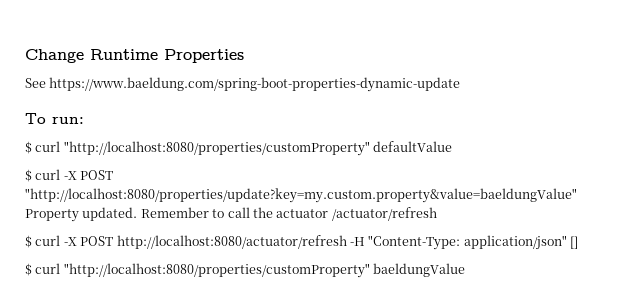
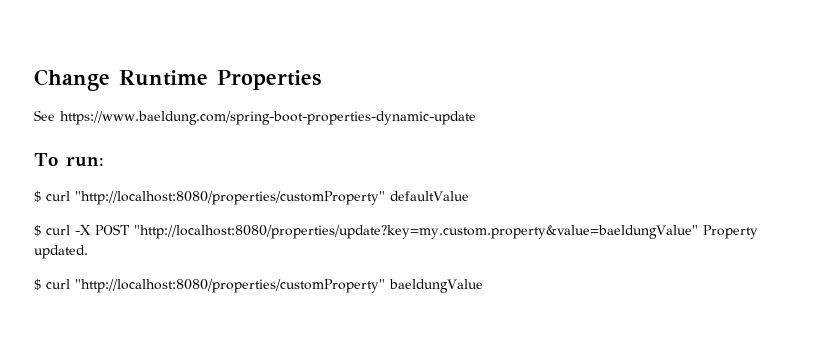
- Remember to call the actuator /actuator/refresh
- $ curl -X POST http://localhost:8080/actuator/refresh -H "Content-Type: application/json" []

